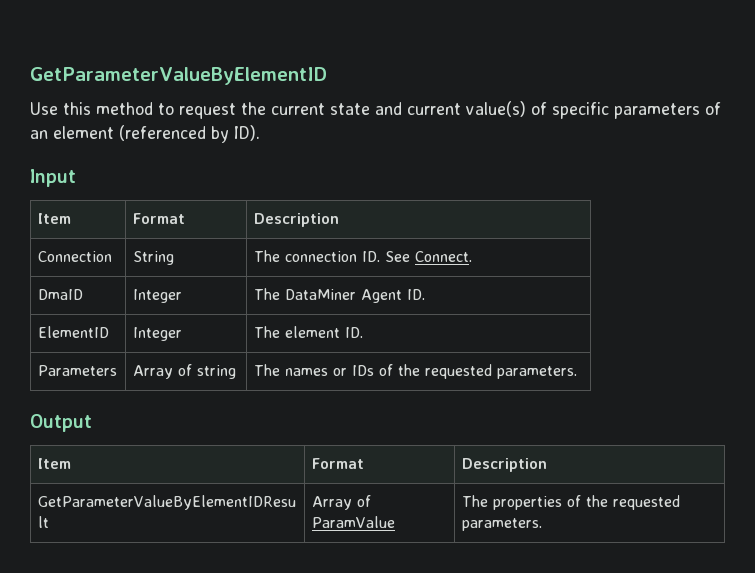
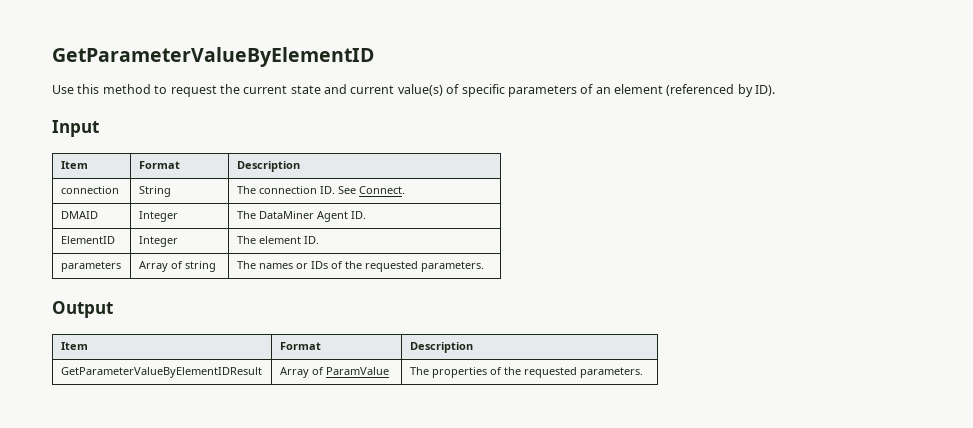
- Connection | String | The connection ID. See Connect.
+ connection | String | The connection ID. See Connect.
- DmaID | Integer | The DataMiner Agent ID.
+ DMAID | Integer | The DataMiner Agent ID.
- Parameters | Array of string | The names or IDs of the requested parameters.
+ parameters | Array of string | The names or IDs of the requested parameters.

